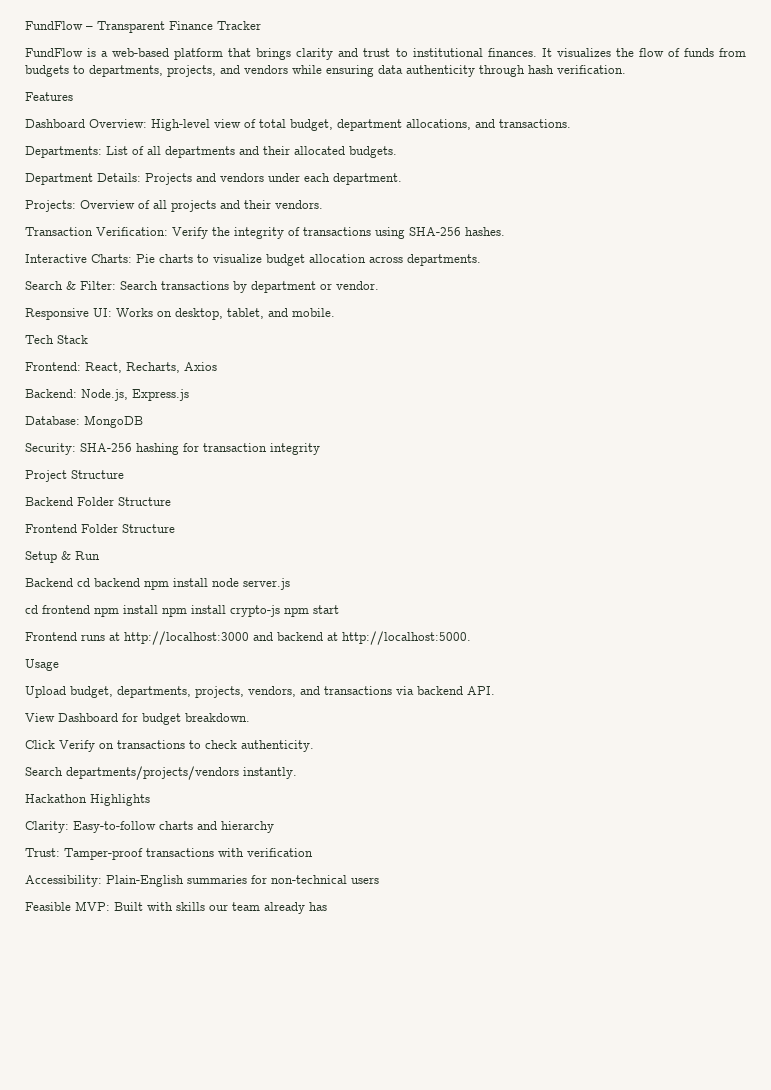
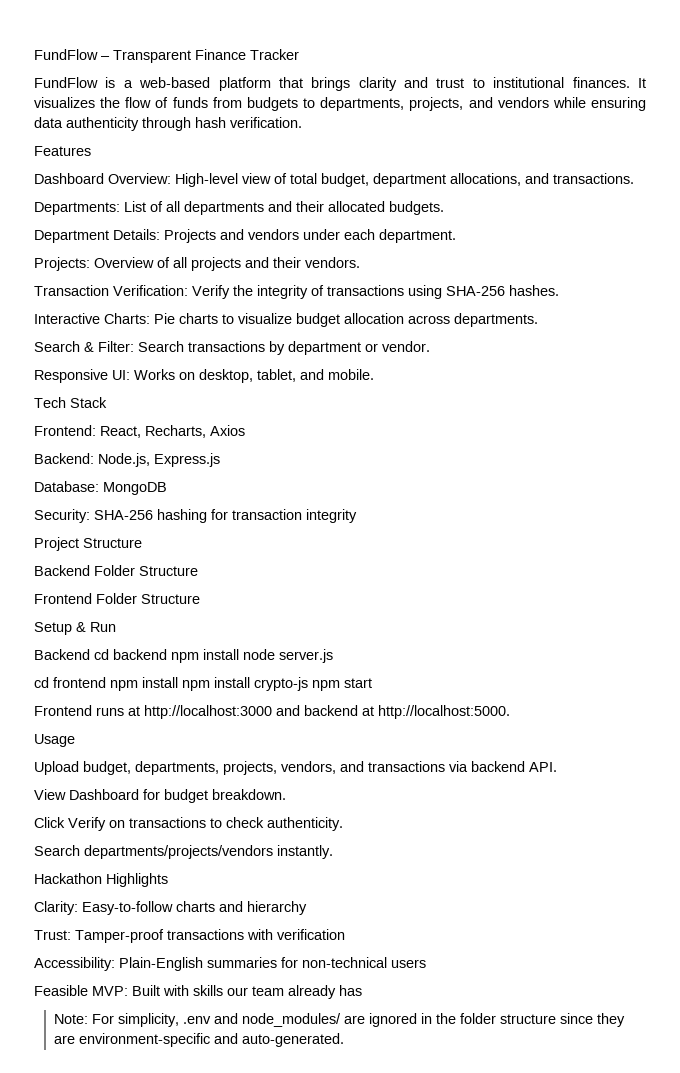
+ Note: For simplicity, .env and node_modules/ are ignored in the folder structure since they are environment-specific and auto-generated.

